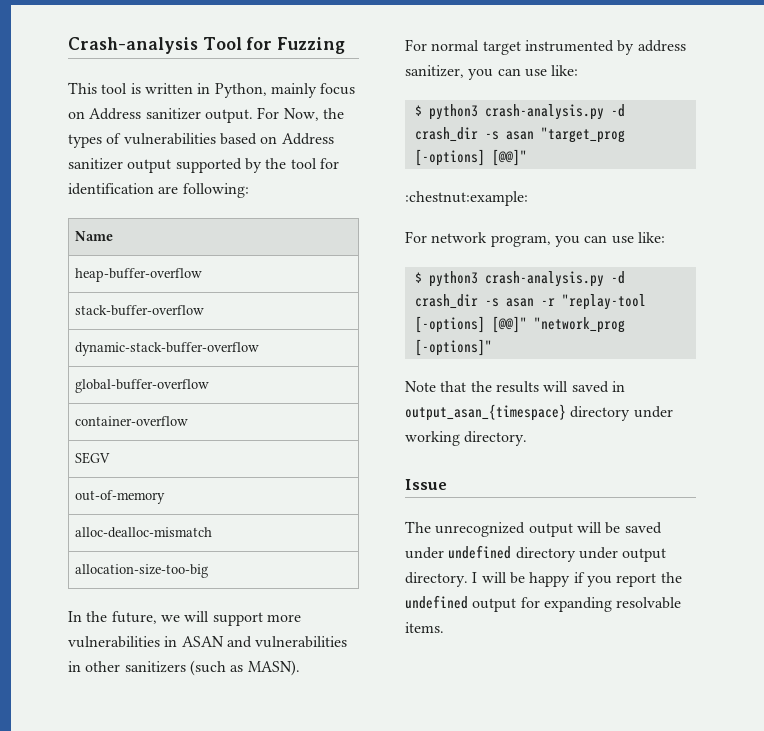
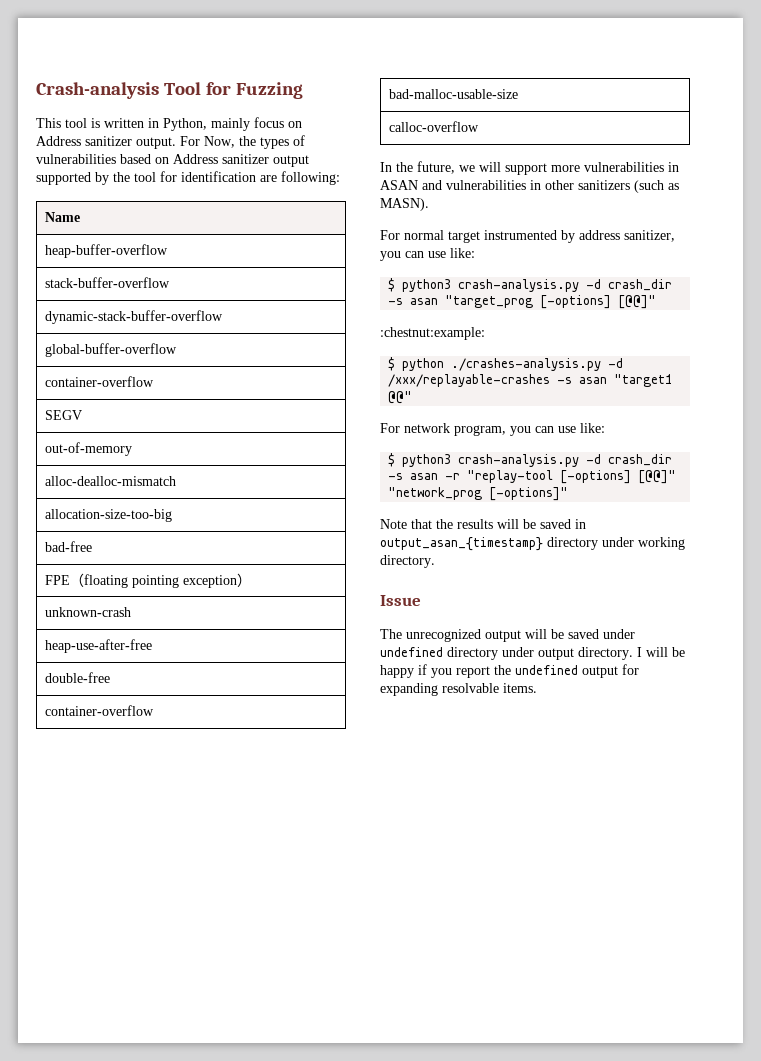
+ bad-free
+ FPE（floating pointing exception）
+ unknown-crash
+ heap-use-after-free
+ double-free
+ container-overflow
+ bad-malloc-usable-size
+ calloc-overflow
+ $ python ./crashes-analysis.py -d /xxx/replayable-crashes -s asan "target1 @@"
- Note that the results will saved in output_asan_{timespace} directory under working directory.
+ Note that the results will be saved in output_asan_{timestamp} directory under working directory.

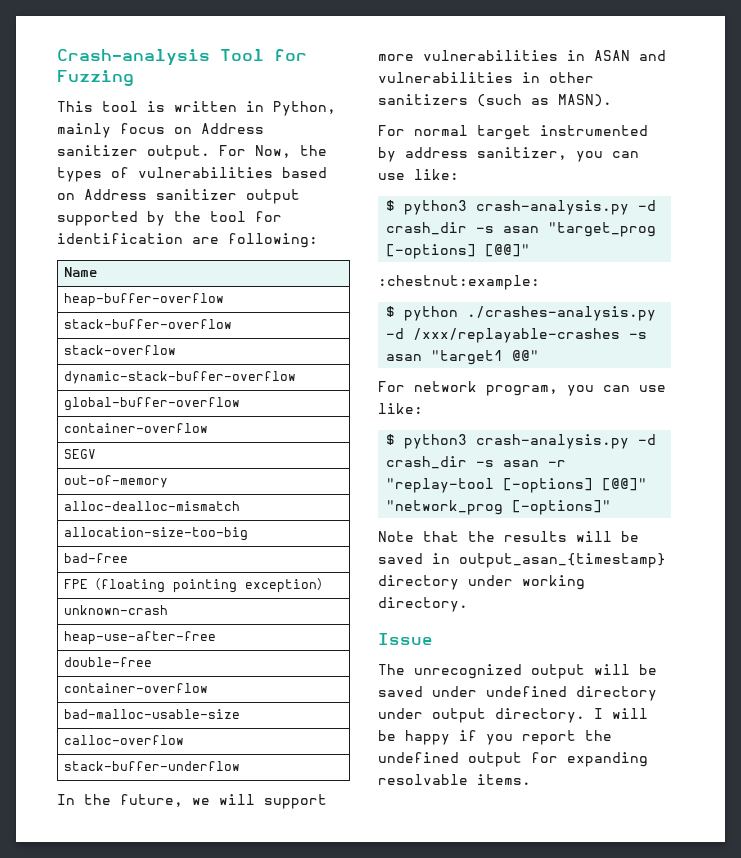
+ stack-overflow
+ stack-buffer-underflow

